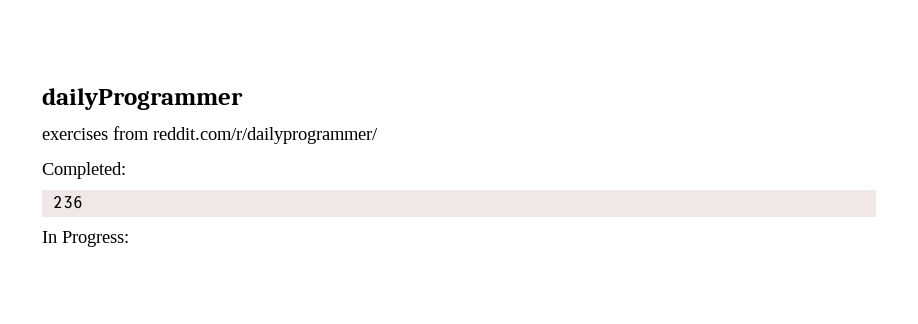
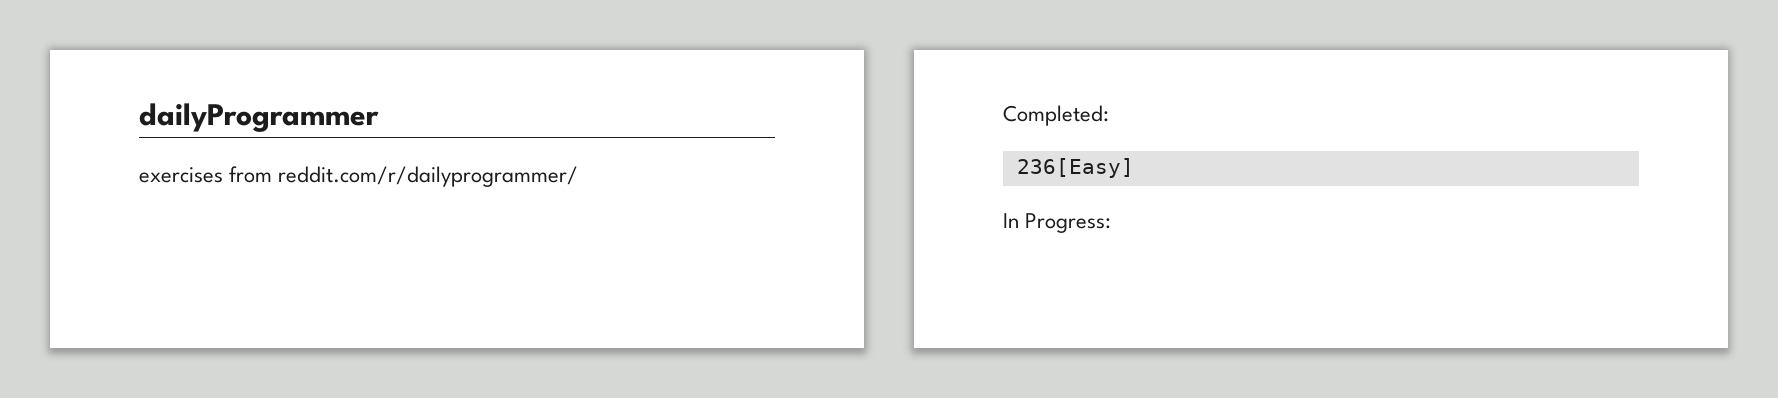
- 236
+ 236[Easy]

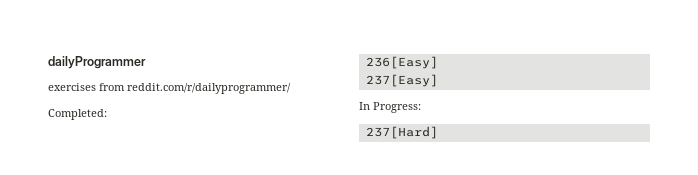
+ 237[Easy]
+ 237[Hard]

